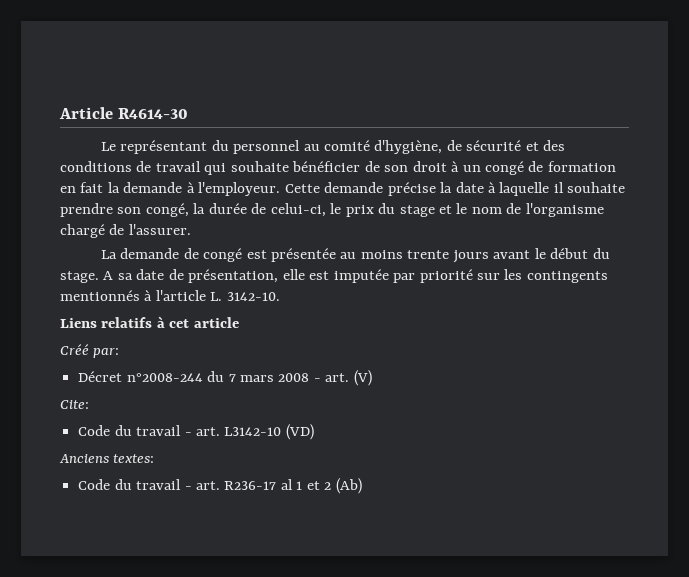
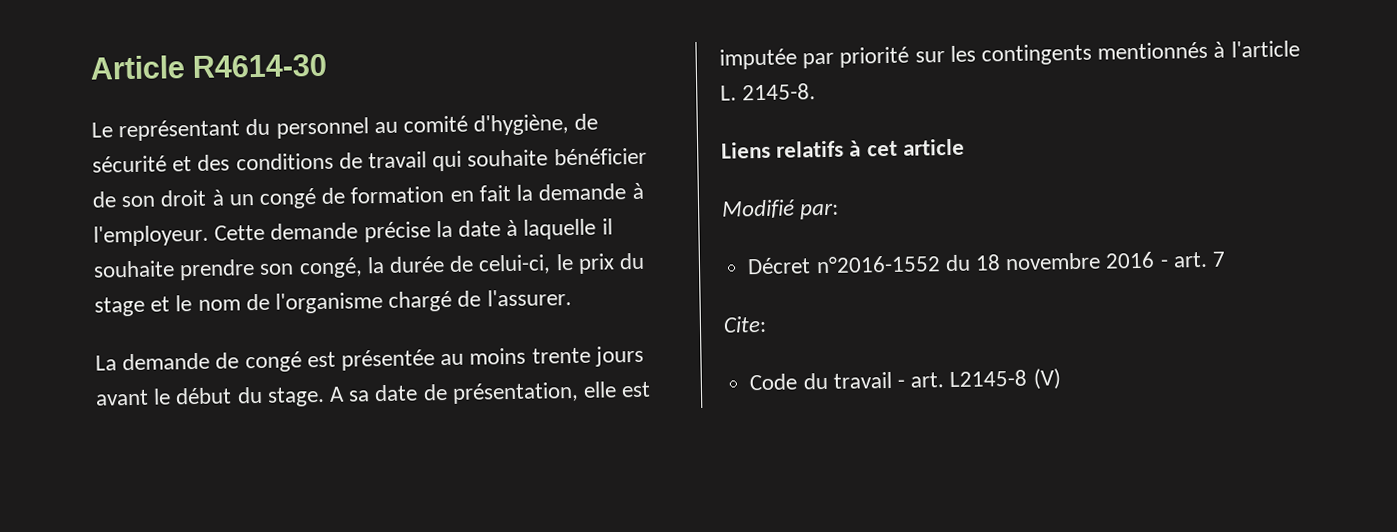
- A sa date de présentation, elle est imputée par priorité sur les contingents mentionnés à l'article L. 3142-10.
+ A sa date de présentation, elle est imputée par priorité sur les contingents mentionnés à l'article L. 2145-8.
- Créé par:
+ Modifié par:
- Décret n°2008-244 du 7 mars 2008 - art. (V)
+ Décret n°2016-1552 du 18 novembre 2016 - art. 7
- Code du travail - art. L3142-10 (VD)
- Anciens textes:
- Code du travail - art. R236-17 al 1 et 2 (Ab)
+ Code du travail - art. L2145-8 (V)

